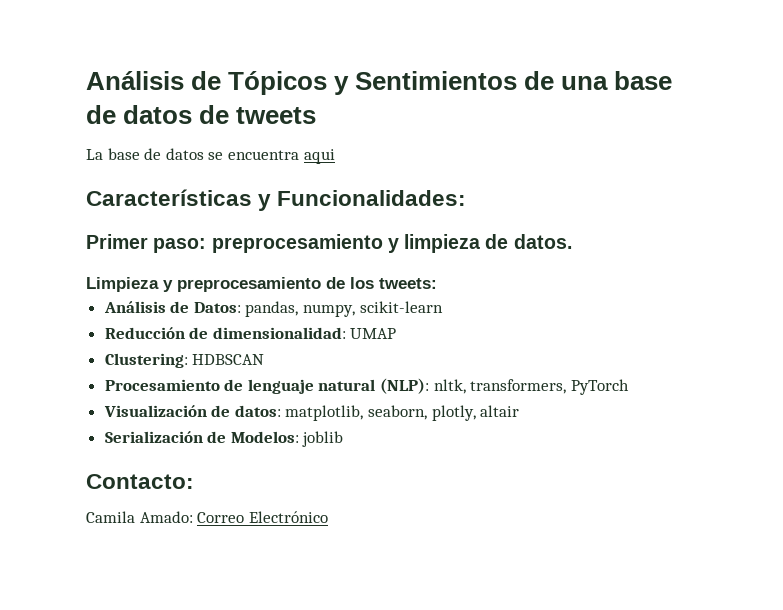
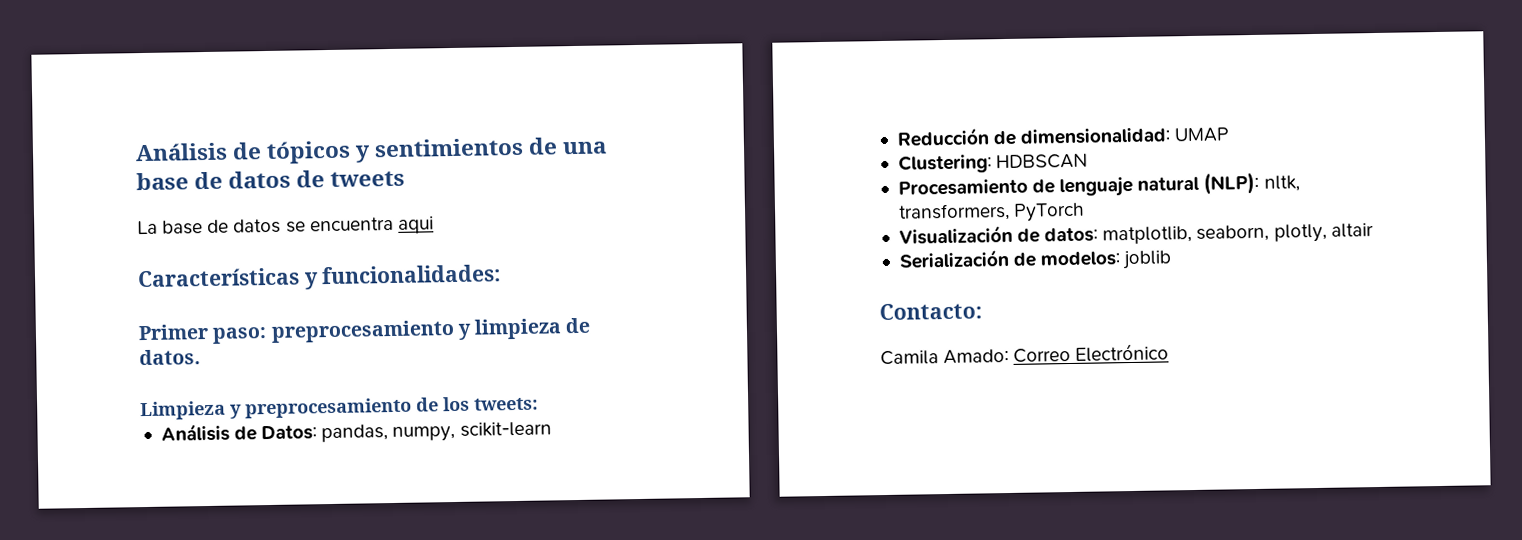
- Análisis de Tópicos y Sentimientos de una base de datos de tweets
+ Análisis de tópicos y sentimientos de una base de datos de tweets
- Características y Funcionalidades:
+ Características y funcionalidades:
- Serialización de Modelos: joblib
+ Serialización de modelos: joblib

